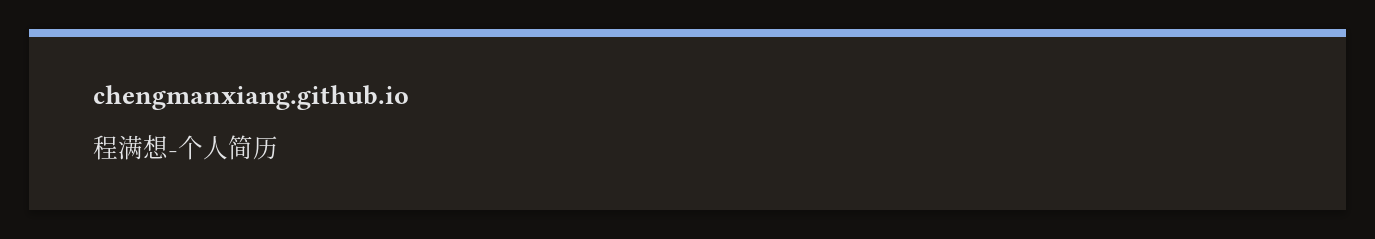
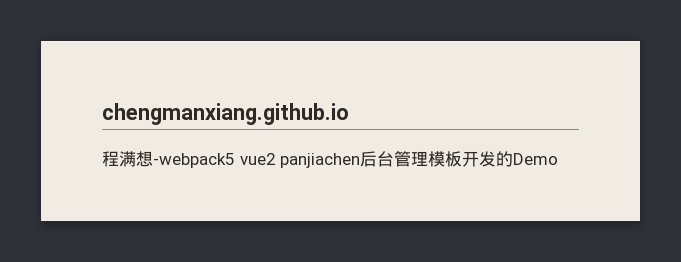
- 程满想-个人简历
+ 程满想-webpack5 vue2 panjiachen后台管理模板开发的Demo

